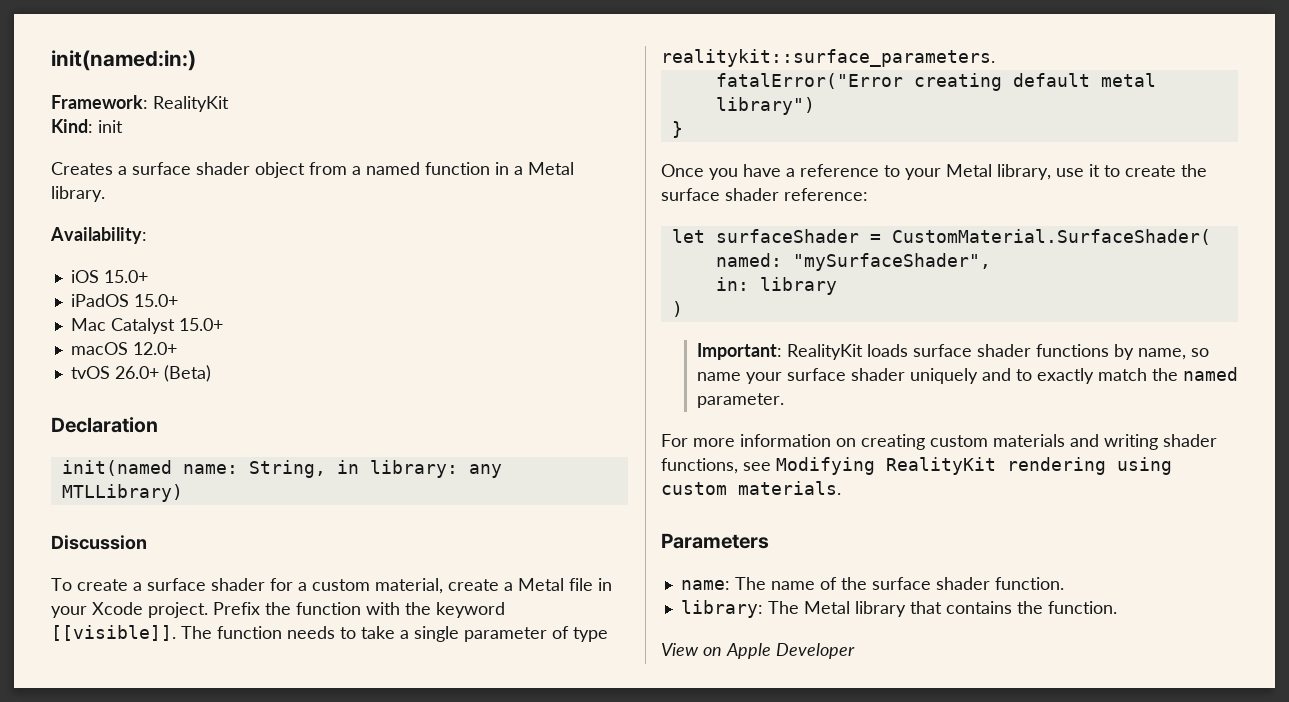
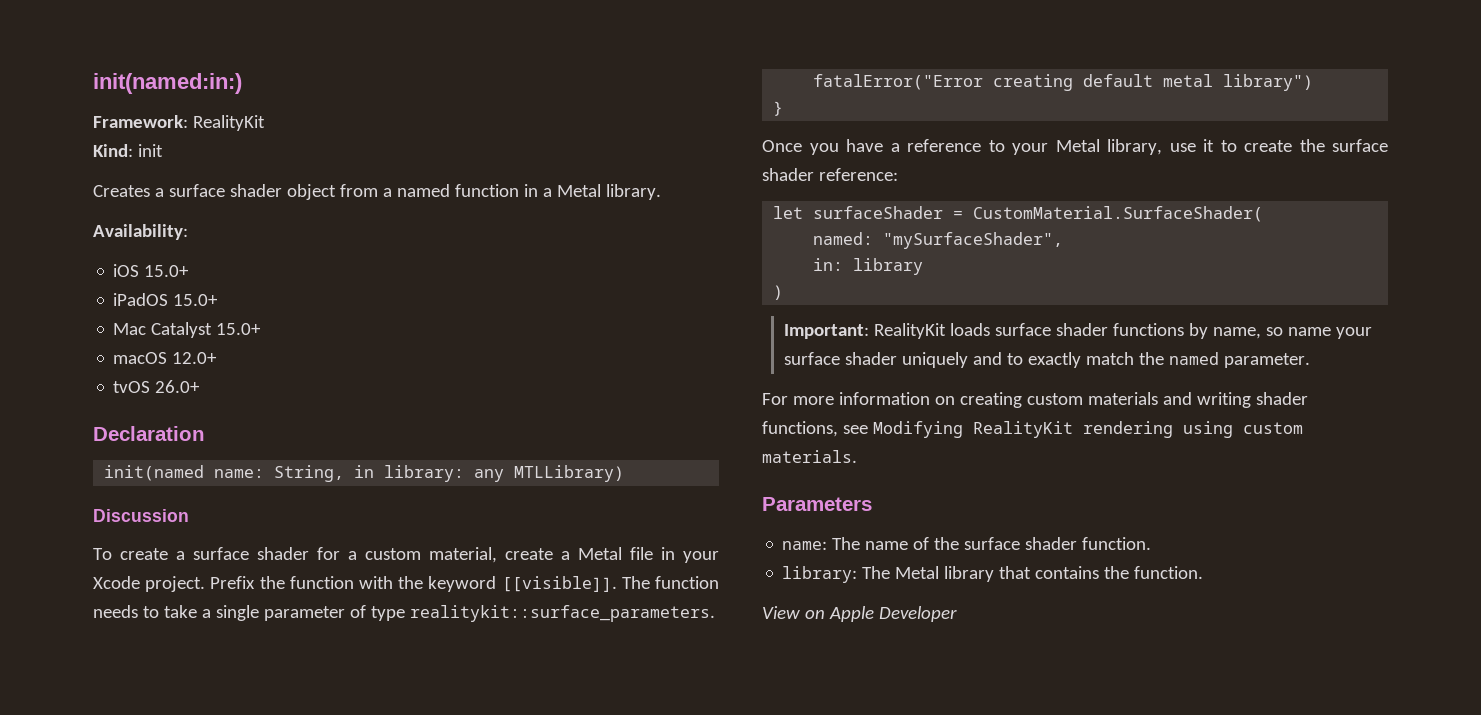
- tvOS 26.0+ (Beta)
+ tvOS 26.0+

